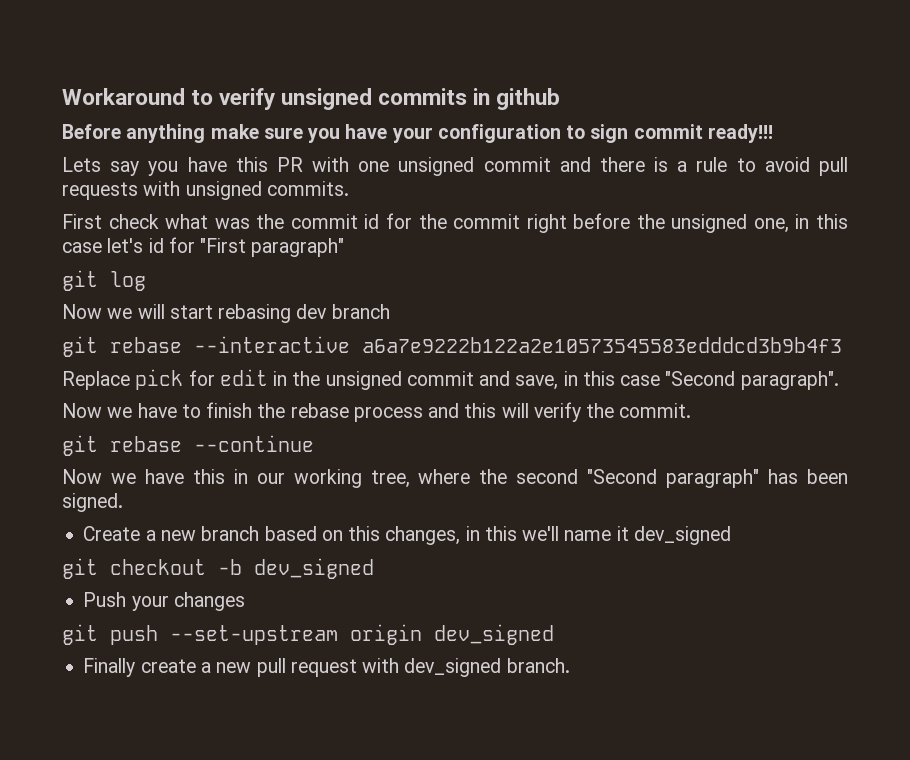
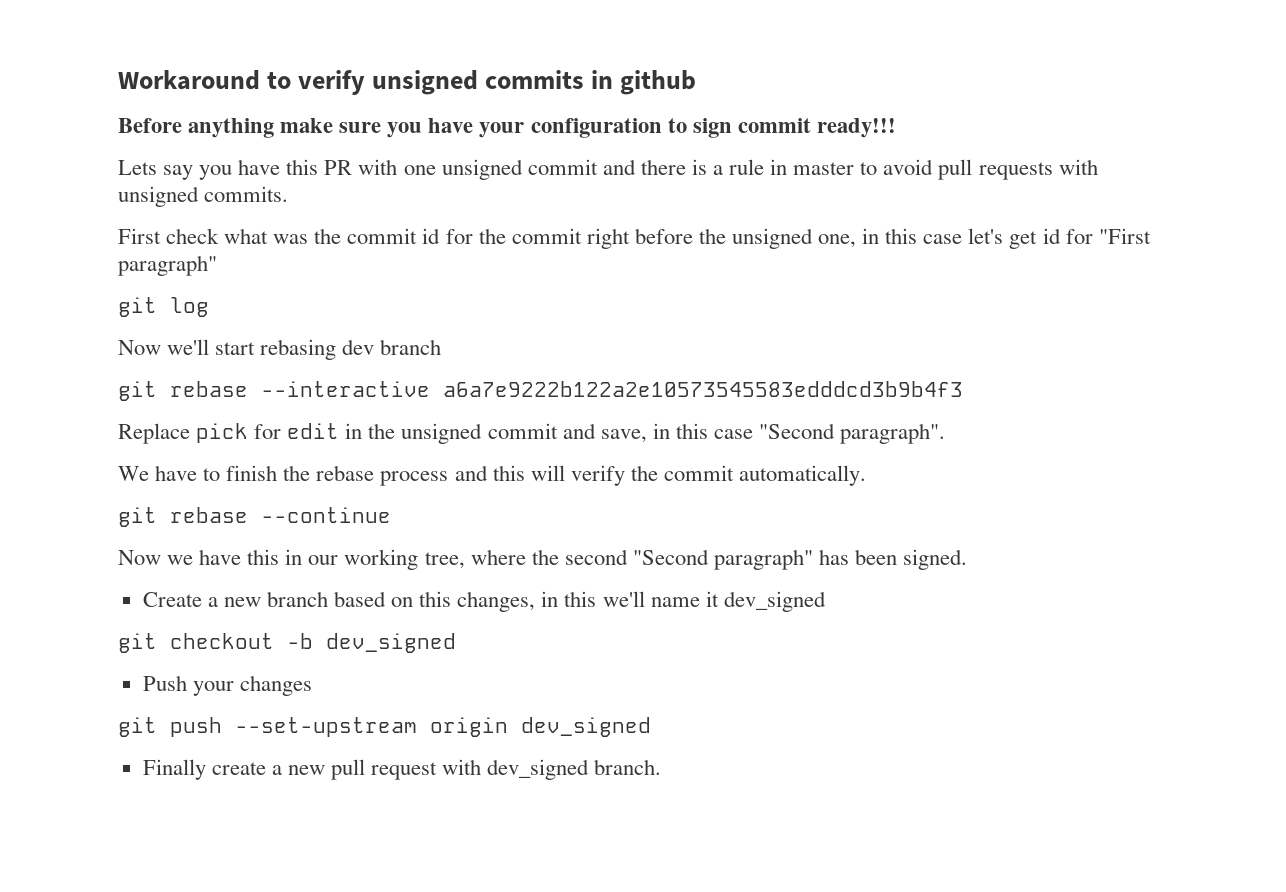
- Lets say you have this PR with one unsigned commit and there is a rule to avoid pull requests with unsigned commits.
+ Lets say you have this PR with one unsigned commit and there is a rule in master to avoid pull requests with unsigned commits.
- First check what was the commit id for the commit right before the unsigned one, in this case let's id for "First paragraph"
+ First check what was the commit id for the commit right before the unsigned one, in this case let's get id for "First paragraph"
- Now we will start rebasing dev branch
+ Now we'll start rebasing dev branch
- Now we have to finish the rebase process and this will verify the commit.
+ We have to finish the rebase process and this will verify the commit automatically.

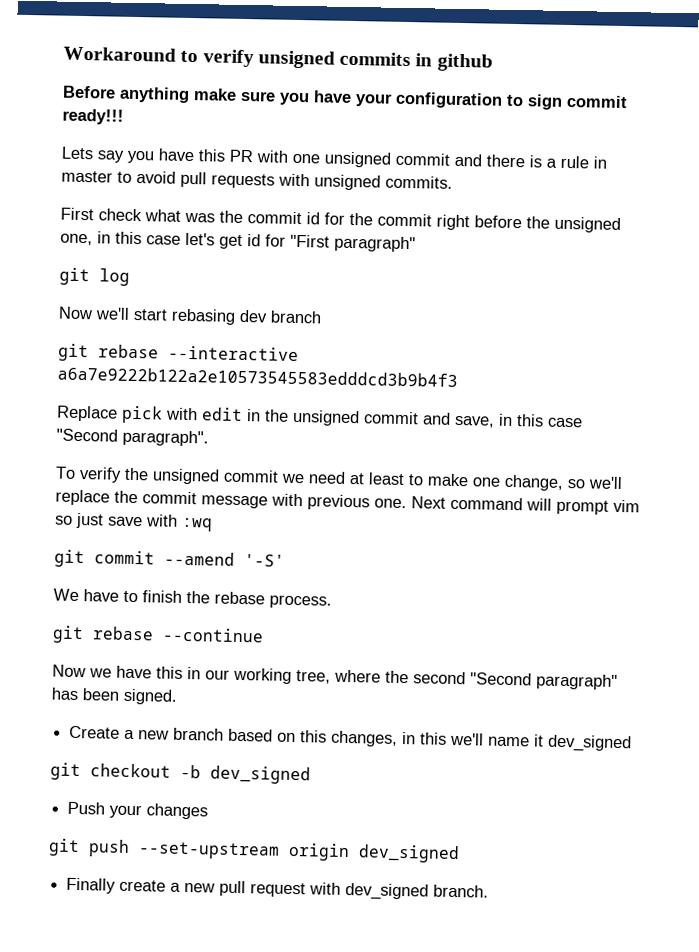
- Replace pick for edit in the unsigned commit and save, in this case "Second paragraph".
+ Replace pick with edit in the unsigned commit and save, in this case "Second paragraph".
+ To verify the unsigned commit we need at least to make one change, so we'll replace the commit message with previous one. Next command will prompt vim so just save with :wq
+ git commit --amend '-S'
- We have to finish the rebase process and this will verify the commit automatically.
+ We have to finish the rebase process.

